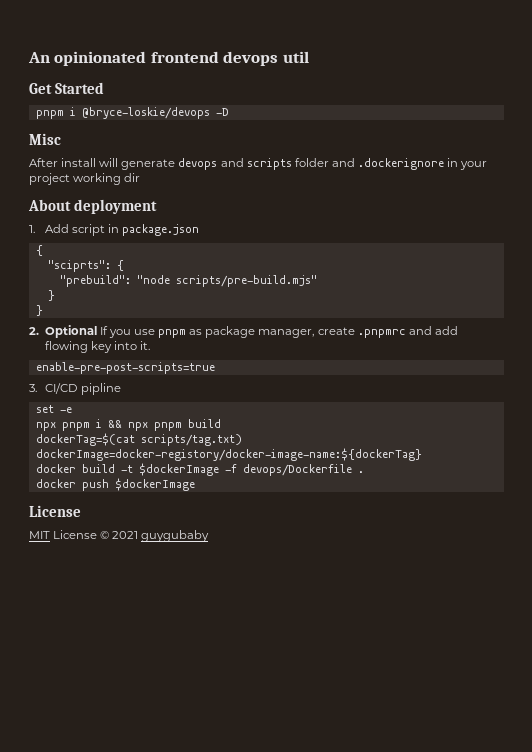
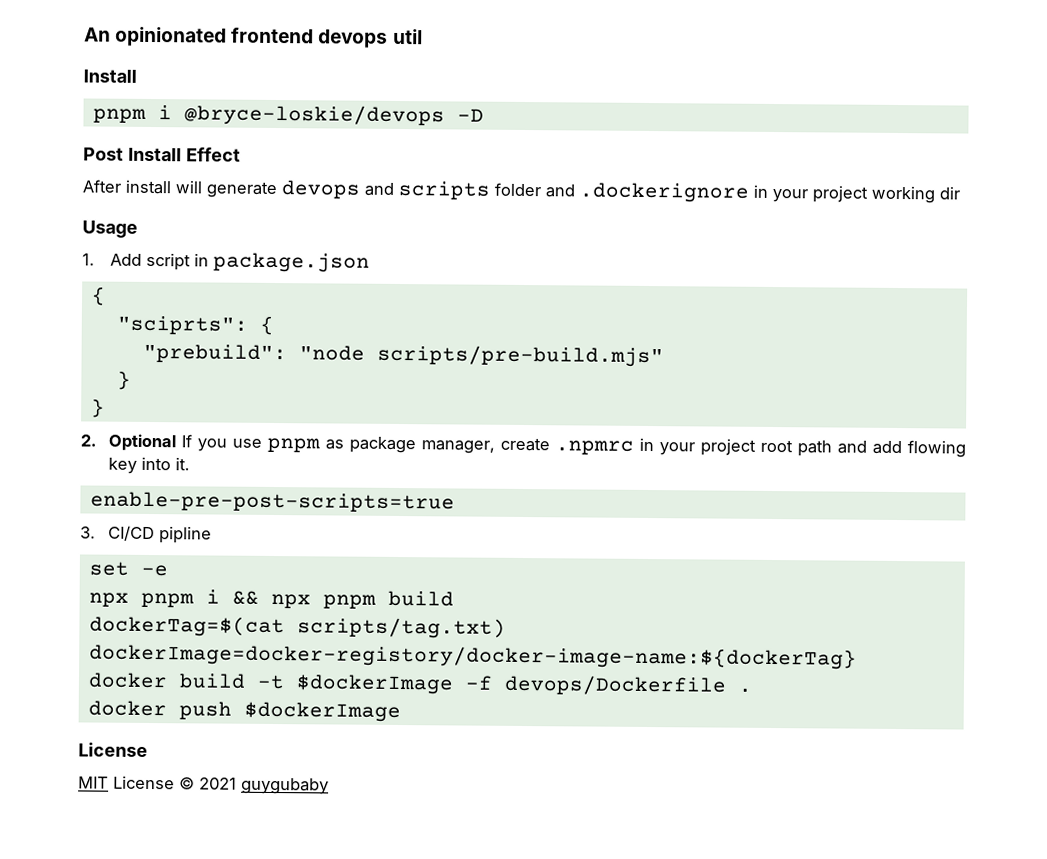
  An opinionated frontend devops util
- Get Started
+ Install
- Misc
+ Post Install Effect
- About deployment
+ Usage
- 2. Optional If you use pnpm as package manager, create .pnpmrc and add flowing key into it.
+ 2. Optional If you use pnpm as package manager, create .npmrc in your project root path and add flowing key into it.

